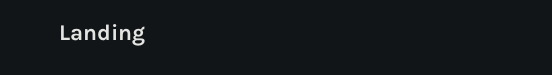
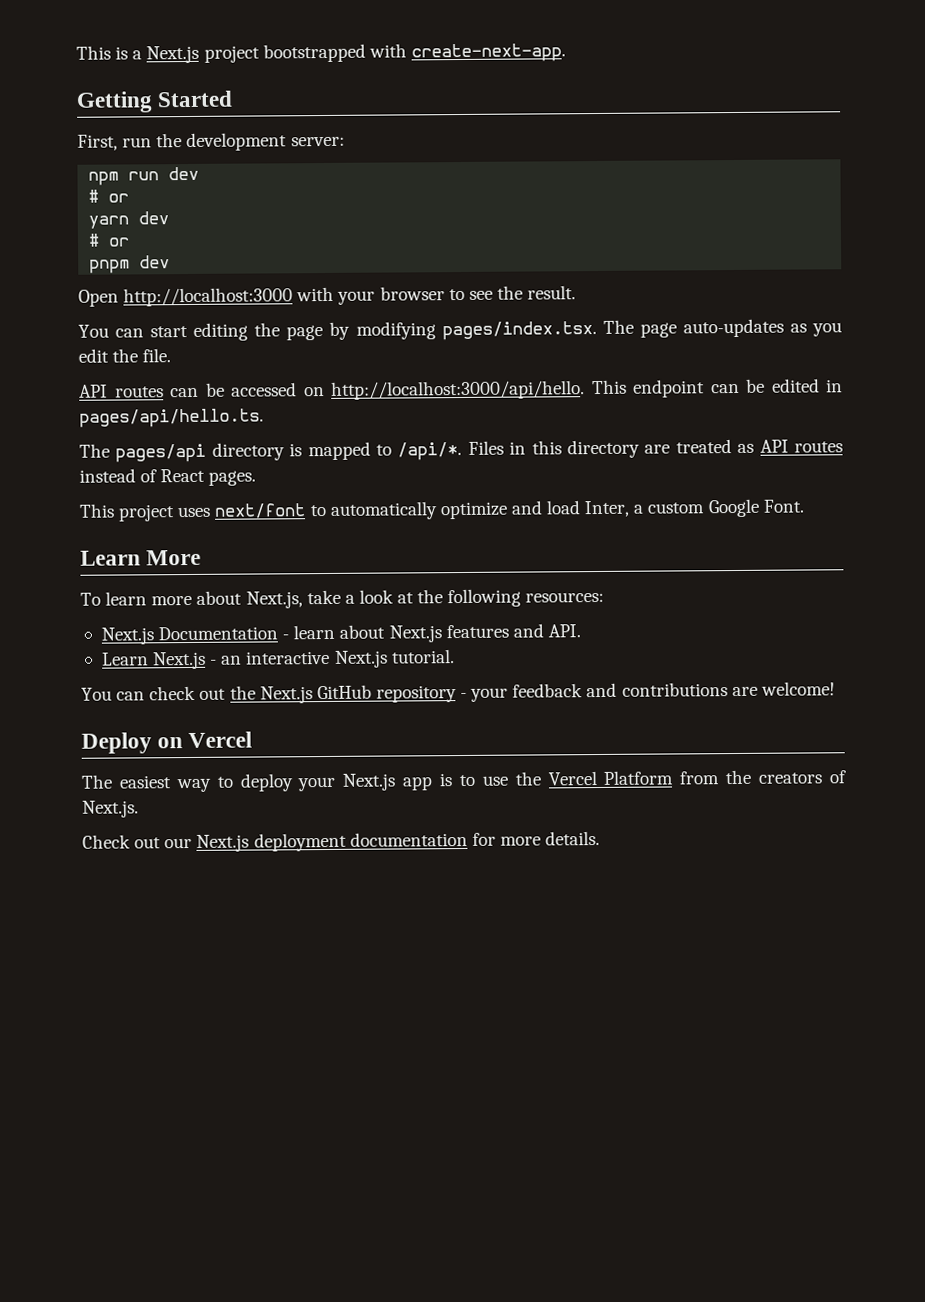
- Landing
+ This is a Next.js project bootstrapped with create-next-app.
+ Getting Started
+ First, run the development server:
+ npm run dev
+ # or
+ yarn dev
+ # or
+ pnpm dev
+ Open http://localhost:3000 with your browser to see the result.
+ You can start editing the page by modifying pages/index.tsx. The page auto-updates as you edit the file.
+ API routes can be accessed on http://localhost:3000/api/hello. This endpoint can be edited in pages/api/hello.ts.
+ The pages/api directory is mapped to /api/*. Files in this directory are treated as API routes instead of React pages.
+ This project uses next/font to automatically optimize and load Inter, a custom Google Font.
+ Learn More
+ To learn more about Next.js, take a look at the following resources:
+ Next.js Documentation - learn about Next.js features and API.
+ Learn Next.js - an interactive Next.js tutorial.
+ You can check out the Next.js GitHub repository - your feedback and contributions are welcome!
+ Deploy on Vercel
+ The easiest way to deploy your Next.js app is to use the Vercel Platform from the creators of Next.js.
+ Check out our Next.js deployment documentation for more details.

